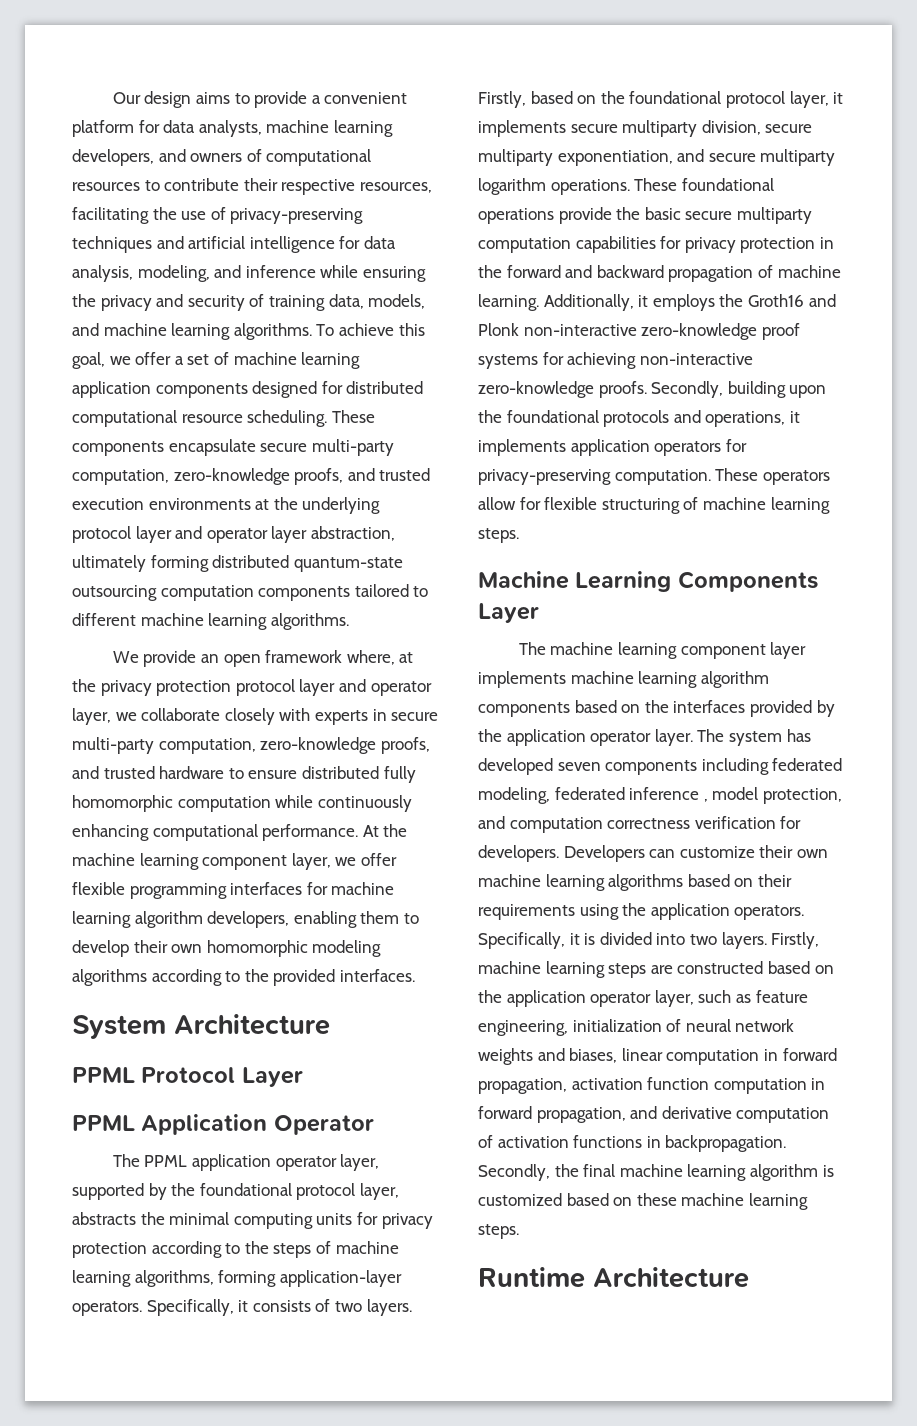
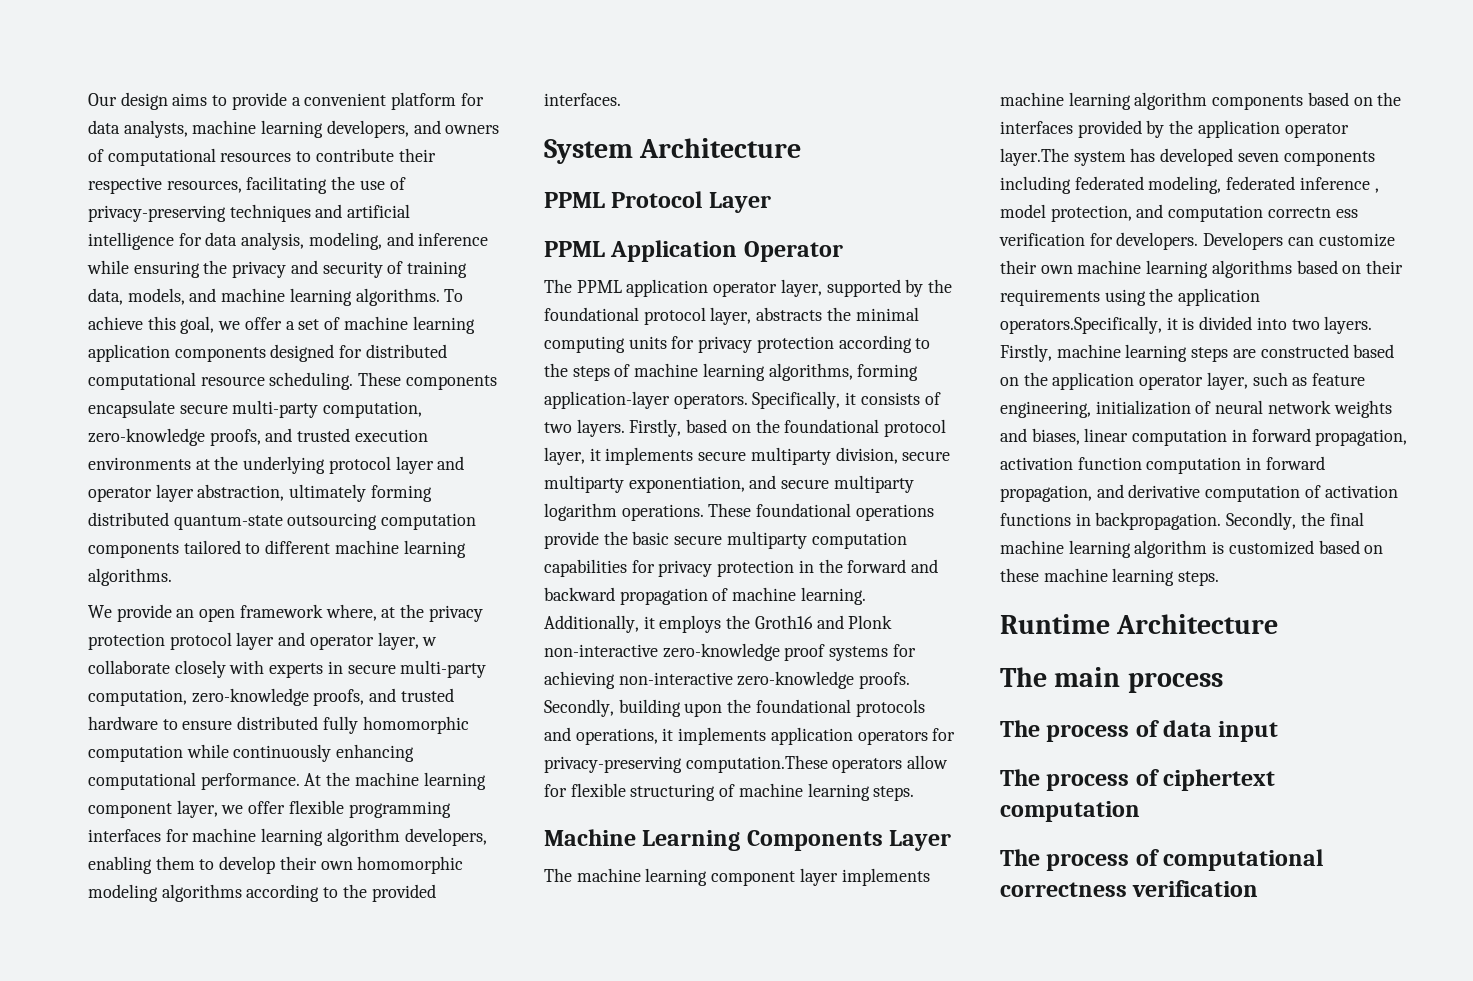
- We provide an open framework where, at the privacy protection protocol layer and operator layer, we collaborate closely with experts in secure multi-party computation, zero-knowledge proofs, and trusted hardware to ensure distributed fully homomorphic computation while continuously enhancing computational performance.
+ We provide an open framework where, at the privacy protection protocol layer and operator layer, w collaborate closely with experts in secure multi-party computation, zero-knowledge proofs, and trusted hardware to ensure distributed fully homomorphic computation while continuously enhancing computational performance.
- Secondly, building upon the foundational protocols and operations, it implements application operators for privacy-preserving computation. These operators allow for flexible structuring of machine learning steps.
+ Secondly, building upon the foundational protocols and operations, it implements application operators for privacy-preserving computation.These operators allow for flexible structuring of machine learning steps.
- The machine learning component layer implements machine learning algorithm components based on the interfaces provided by the application operator layer. The system has developed seven components including federated modeling, federated inference , model protection, and computation correctness verification for developers.
+ The machine learning component layer implements machine learning algorithm components based on the interfaces provided by the application operator layer.The system has developed seven components including federated modeling, federated inference , model protection, and computation correctn ess verification for developers.
- Developers can customize their own machine learning algorithms based on their requirements using the application operators. Specifically, it is divided into two layers.
+ Developers can customize their own machine learning algorithms based on their requirements using the application operators.Specifically, it is divided into two layers.
+ The main process
+ The process of data input
+ The process of ciphertext computation
+ The process of computational correctness verification

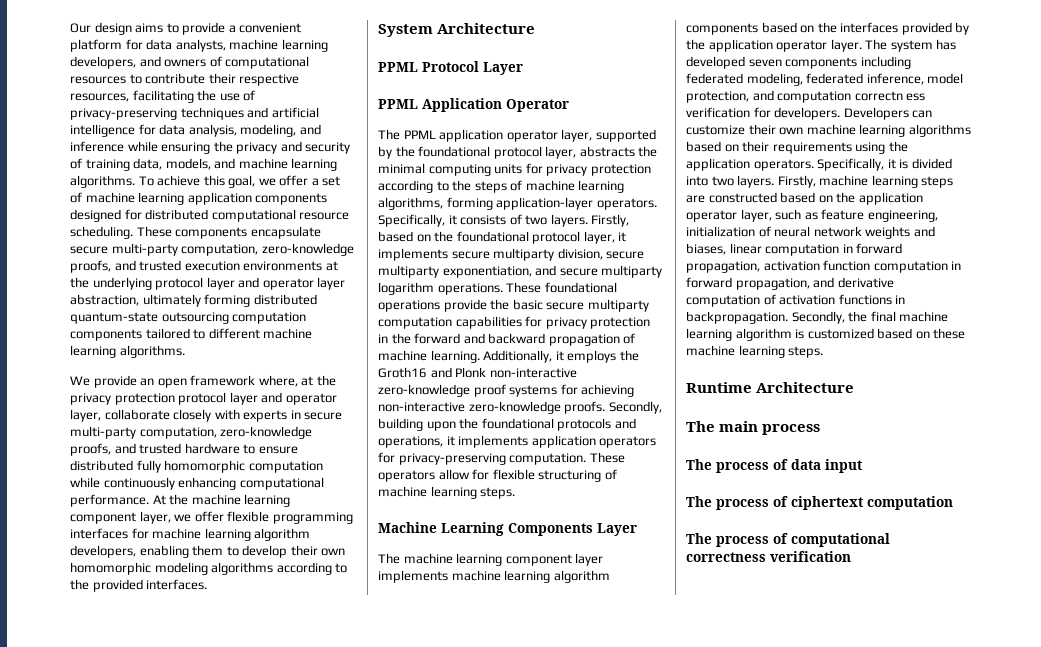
- We provide an open framework where, at the privacy protection protocol layer and operator layer, w collaborate closely with experts in secure multi-party computation, zero-knowledge proofs, and trusted hardware to ensure distributed fully homomorphic computation while continuously enhancing computational performance.
+ We provide an open framework where, at the privacy protection protocol layer and operator layer, collaborate closely with experts in secure multi-party computation, zero-knowledge proofs, and trusted hardware to ensure distributed fully homomorphic computation while continuously enhancing computational performance.
- Secondly, building upon the foundational protocols and operations, it implements application operators for privacy-preserving computation.These operators allow for flexible structuring of machine learning steps.
+ Secondly, building upon the foundational protocols and operations, it implements application operators for privacy-preserving computation. These operators allow for flexible structuring of machine learning steps.
- The machine learning component layer implements machine learning algorithm components based on the interfaces provided by the application operator layer.The system has developed seven components including federated modeling, federated inference , model protection, and computation correctn ess verification for developers.
+ The machine learning component layer implements machine learning algorithm components based on the interfaces provided by the application operator layer. The system has developed seven components including federated modeling, federated inference, model protection, and computation correctn ess verification for developers.
- Developers can customize their own machine learning algorithms based on their requirements using the application operators.Specifically, it is divided into two layers.
+ Developers can customize their own machine learning algorithms based on their requirements using the application operators. Specifically, it is divided into two layers.

